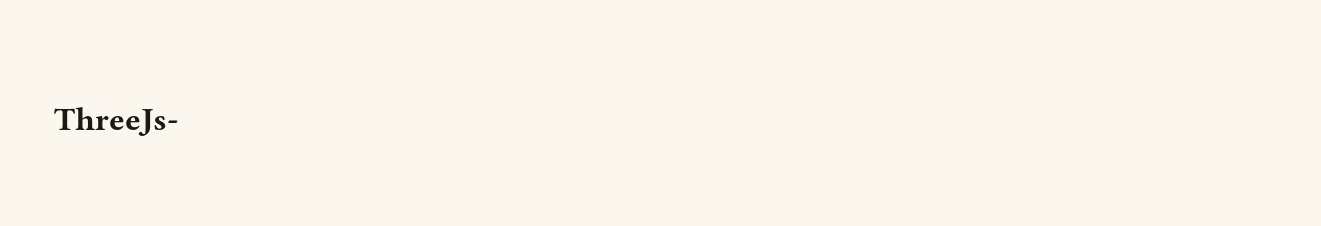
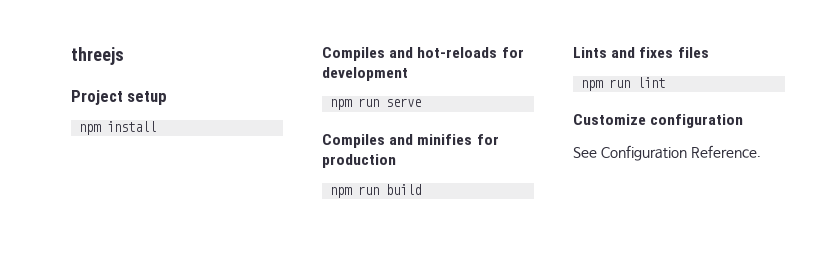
- ThreeJs-
+ threejs
+ Project setup
+ npm install
+ Compiles and hot-reloads for development
+ npm run serve
+ Compiles and minifies for production
+ npm run build
+ Lints and fixes files
+ npm run lint
+ Customize configuration
+ See Configuration Reference.

